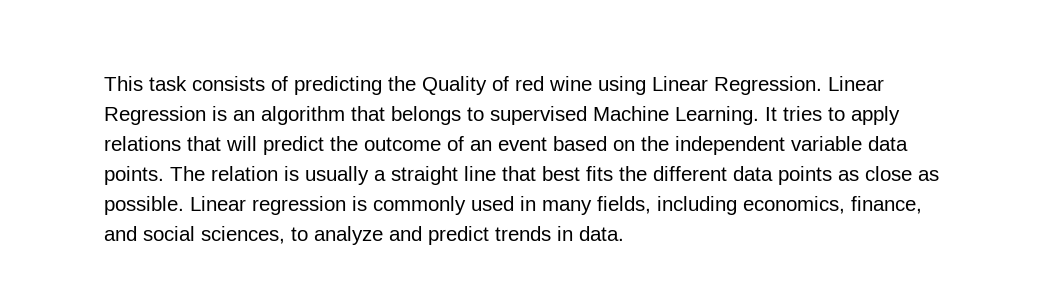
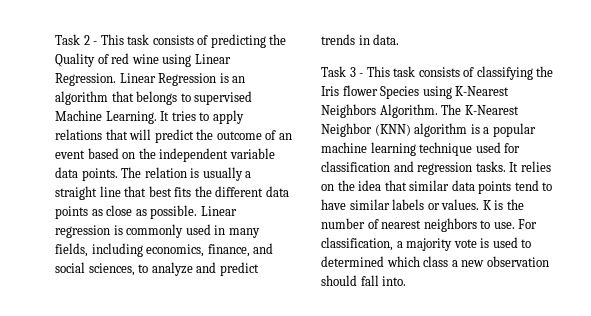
- This task consists of predicting the Quality of red wine using Linear Regression.
+ Task 2 - This task consists of predicting the Quality of red wine using Linear Regression.
+ Task 3 - This task consists of classifying the Iris flower Species using K-Nearest Neighbors Algorithm. The K-Nearest Neighbor (KNN) algorithm is a popular machine learning technique used for classification and regression tasks. It relies on the idea that similar data points tend to have similar labels or values. K is the number of nearest neighbors to use. For classification, a majority vote is used to determined which class a new observation should fall into.

